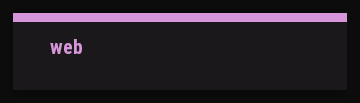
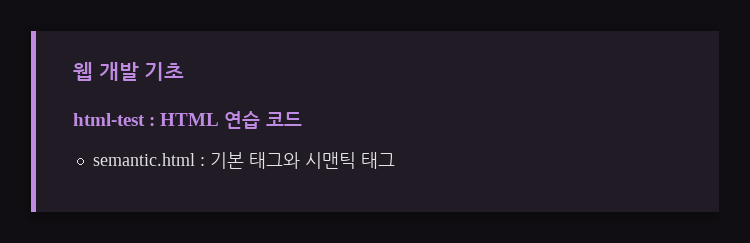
- web
+ 웹 개발 기초
+ html-test : HTML 연습 코드
+ semantic.html : 기본 태그와 시맨틱 태그

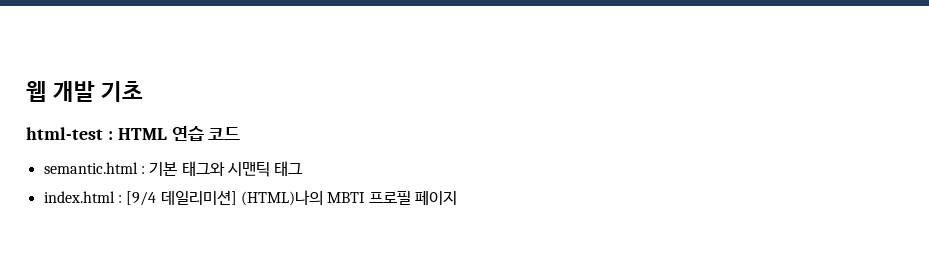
+ index.html : [9/4 데일리미션] (HTML)나의 MBTI 프로필 페이지

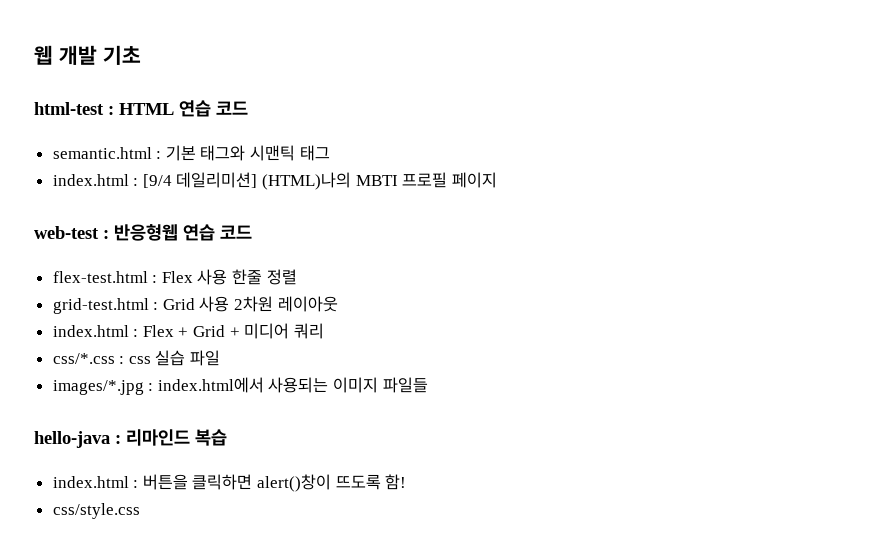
+ web-test : 반응형웹 연습 코드
+ flex-test.html : Flex 사용 한줄 정렬
+ grid-test.html : Grid 사용 2차원 레이아웃
+ index.html : Flex + Grid + 미디어 쿼리
+ css/*.css : css 실습 파일
+ images/*.jpg : index.html에서 사용되는 이미지 파일들
+ hello-java : 리마인드 복습
+ index.html : 버튼을 클릭하면 alert()창이 뜨도록 함!
+ css/style.css

